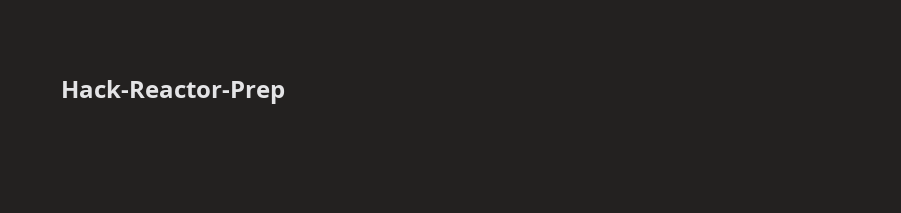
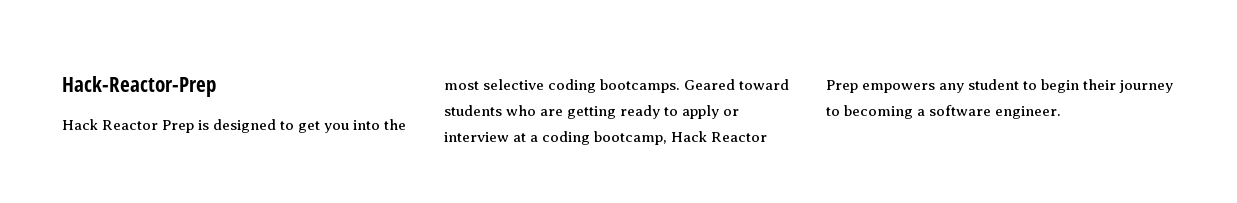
+ Hack Reactor Prep is designed to get you into the most selective coding bootcamps. Geared toward students who are getting ready to apply or interview at a coding bootcamp, Hack Reactor Prep empowers any student to begin their journey to becoming a software engineer.

